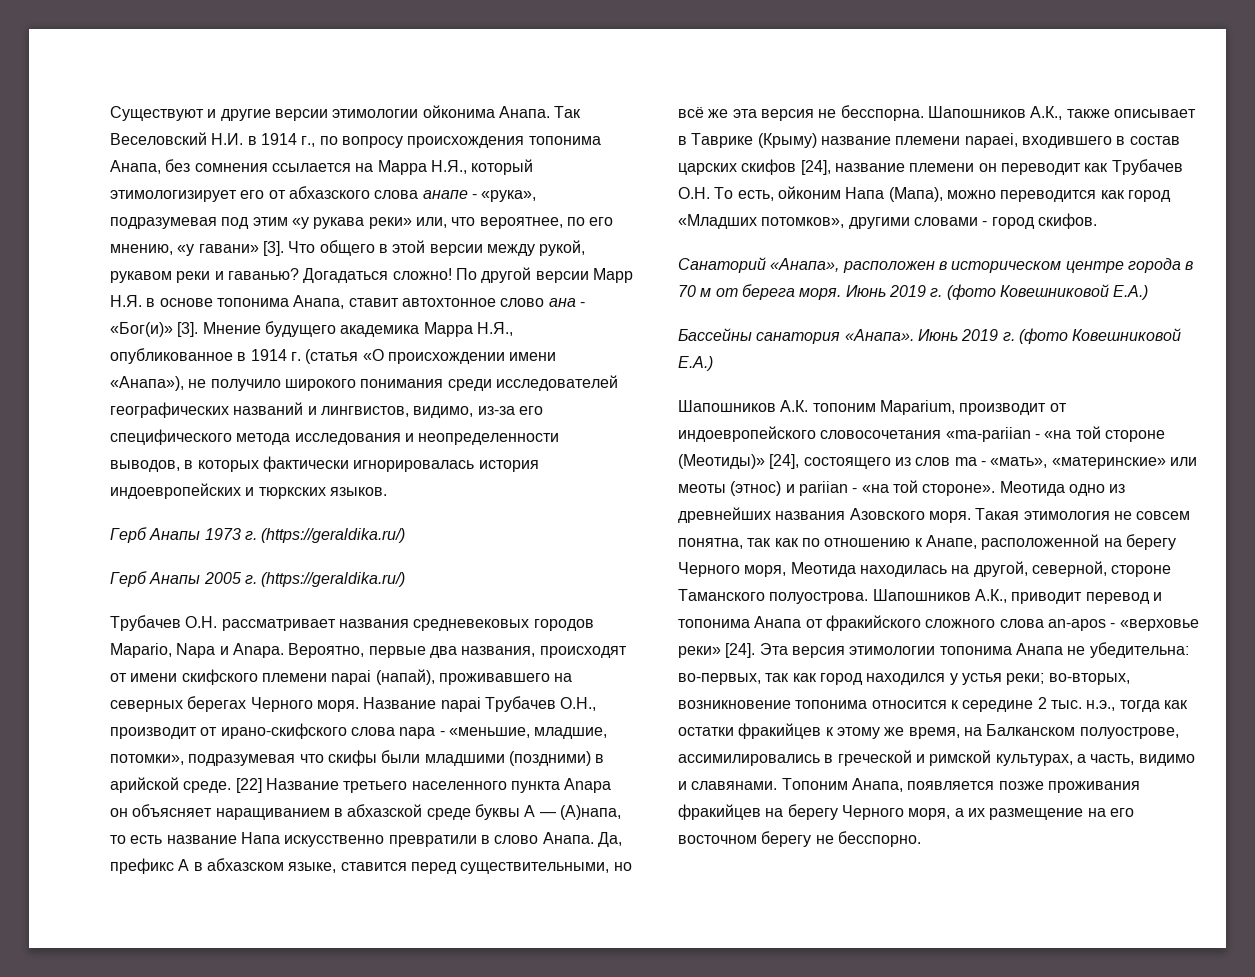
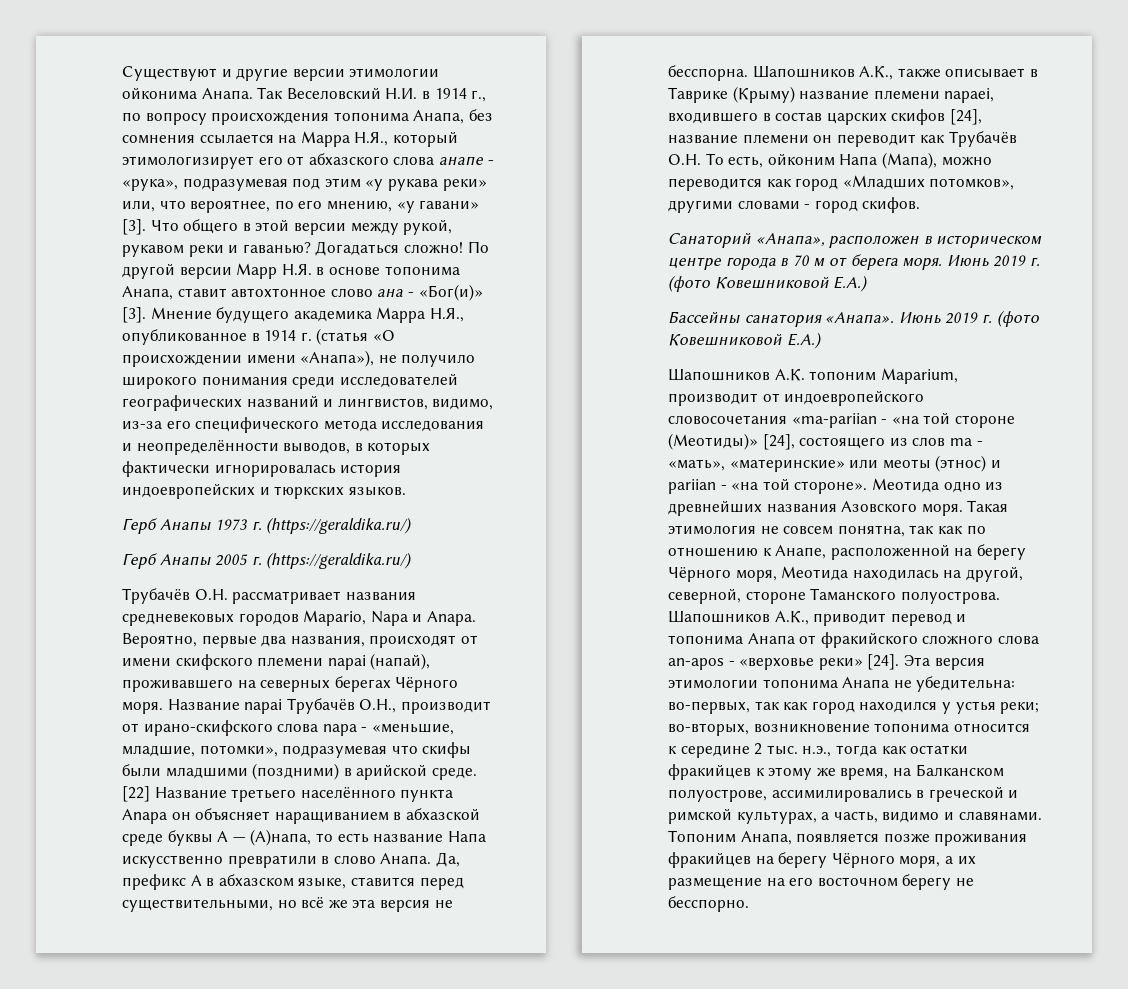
- Мнение будущего академика Марра Н.Я., опубликованное в 1914 г. (статья «О происхождении имени «Анапа»), не получило широкого понимания среди исследователей географических названий и лингвистов, видимо, из-за его специфического метода исследования и неопределенности выводов, в которых фактически игнорировалась история индоевропейских и тюркских языков.
+ Мнение будущего академика Марра Н.Я., опубликованное в 1914 г. (статья «О происхождении имени «Анапа»), не получило широкого понимания среди исследователей географических названий и лингвистов, видимо, из-за его специфического метода исследования и неопределённости выводов, в которых фактически игнорировалась история индоевропейских и тюркских языков.
- Трубачев О.Н. рассматривает названия средневековых городов Mapario, Napa и Anapa.
+ Трубачёв О.Н. рассматривает названия средневековых городов Mapario, Napa и Anapa.
- Вероятно, первые два названия, происходят от имени скифского племени napai (напай), проживавшего на северных берегах Черного моря.
+ Вероятно, первые два названия, происходят от имени скифского племени napai (напай), проживавшего на северных берегах Чёрного моря.
- Название napai Трубачев О.Н., производит от ирано-скифского слова napa - «меньшие, младшие, потомки», подразумевая что скифы были младшими (поздними) в арийской среде.
+ Название napai Трубачёв О.Н., производит от ирано-скифского слова napa - «меньшие, младшие, потомки», подразумевая что скифы были младшими (поздними) в арийской среде.
- [22] Название третьего населенного пункта Anapa он объясняет наращиванием в абхазской среде буквы А — (А)напа, то есть название Напа искусственно превратили в слово Анапа.
+ [22] Название третьего населённого пункта Anapa он объясняет наращиванием в абхазской среде буквы А — (А)напа, то есть название Напа искусственно превратили в слово Анапа.
- Шапошников А.К., также описывает в Таврике (Крыму) название племени napaei, входившего в состав царских скифов [24], название племени он переводит как Трубачев О.Н. То есть, ойконим Напа (Мапа), можно переводится как город «Младших потомков», другими словами - город скифов.
+ Шапошников А.К., также описывает в Таврике (Крыму) название племени napaei, входившего в состав царских скифов [24], название племени он переводит как Трубачёв О.Н. То есть, ойконим Напа (Мапа), можно переводится как город «Младших потомков», другими словами - город скифов.
- Такая этимология не совсем понятна, так как по отношению к Анапе, расположенной на берегу Черного моря, Меотида находилась на другой, северной, стороне Таманского полуострова.
+ Такая этимология не совсем понятна, так как по отношению к Анапе, расположенной на берегу Чёрного моря, Меотида находилась на другой, северной, стороне Таманского полуострова.
- Топоним Анапа, появляется позже проживания фракийцев на берегу Черного моря, а их размещение на его восточном берегу не бесспорно.
+ Топоним Анапа, появляется позже проживания фракийцев на берегу Чёрного моря, а их размещение на его восточном берегу не бесспорно.

